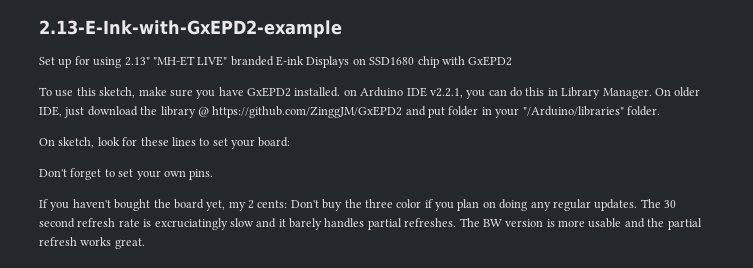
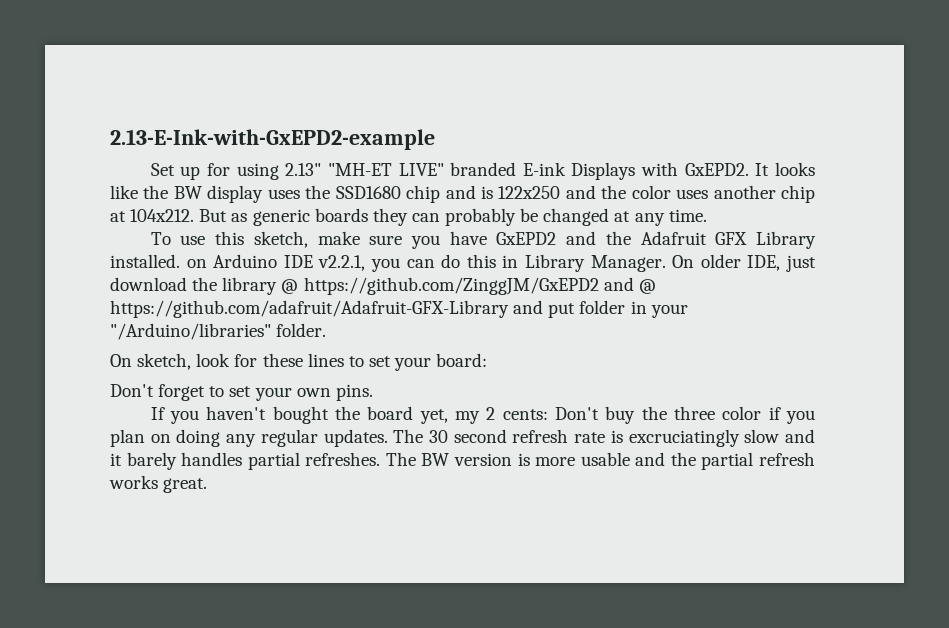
- Set up for using 2.13" "MH-ET LIVE" branded E-ink Displays on SSD1680 chip with GxEPD2
+ Set up for using 2.13" "MH-ET LIVE" branded E-ink Displays with GxEPD2. It looks like the BW display uses the SSD1680 chip and is 122x250 and the color uses another chip at 104x212. But as generic boards they can probably be changed at any time.
- To use this sketch, make sure you have GxEPD2 installed. on Arduino IDE v2.2.1, you can do this in Library Manager.
+ To use this sketch, make sure you have GxEPD2 and the Adafruit GFX Library installed. on Arduino IDE v2.2.1, you can do this in Library Manager.
- On older IDE, just download the library @ https://github.com/ZinggJM/GxEPD2 and put folder in your "/Arduino/libraries" folder.
+ On older IDE, just download the library @ https://github.com/ZinggJM/GxEPD2 and @ https://github.com/adafruit/Adafruit-GFX-Library and put folder in your "/Arduino/libraries" folder.

